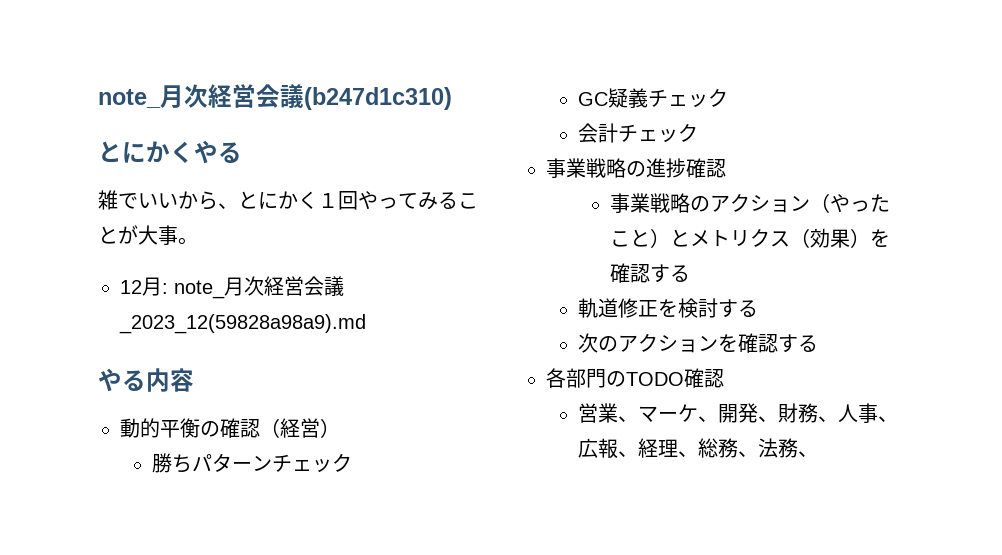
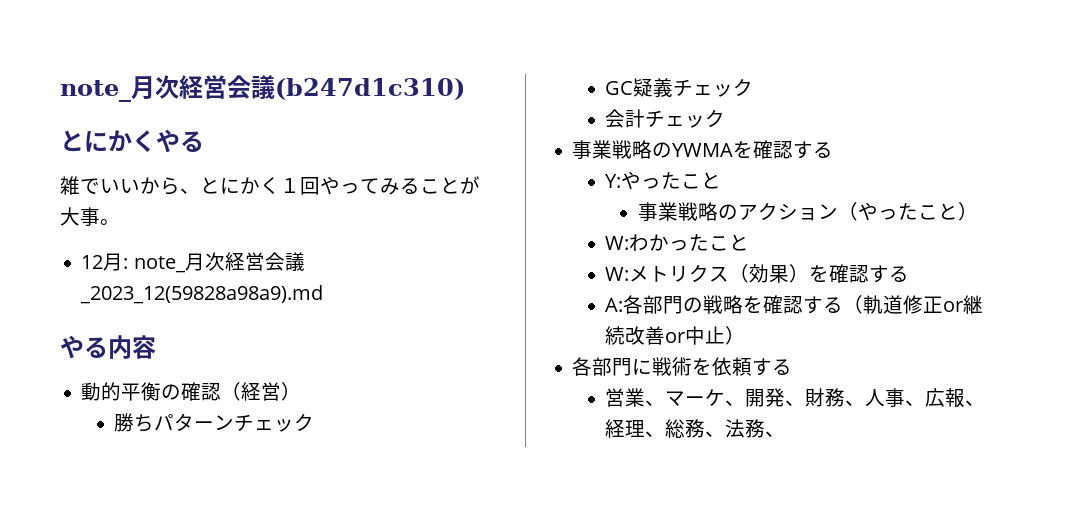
- 事業戦略の進捗確認
+ 事業戦略のYWMAを確認する
+ Y:やったこと
- 事業戦略のアクション（やったこと）とメトリクス（効果）を確認する
+ 事業戦略のアクション（やったこと）
+ W:わかったこと
+ W:メトリクス（効果）を確認する
- 軌道修正を検討する
- 次のアクションを確認する
- 各部門のTODO確認
+ A:各部門の戦略を確認する（軌道修正or継続改善or中止）
+ 各部門に戦術を依頼する

